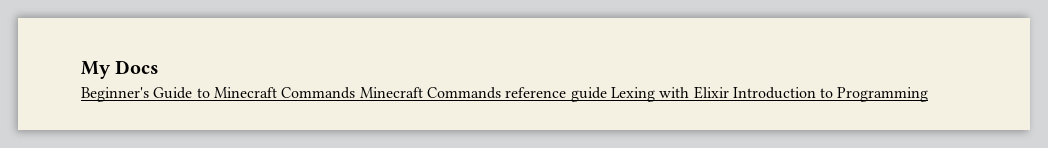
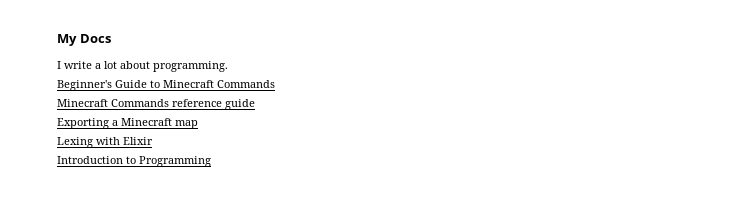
+ I write a lot about programming.
- Beginner's Guide to Minecraft Commands Minecraft Commands reference guide Lexing with Elixir Introduction to Programming
+ Beginner's Guide to Minecraft Commands
+ Minecraft Commands reference guide
+ Exporting a Minecraft map
+ Lexing with Elixir
+ Introduction to Programming

